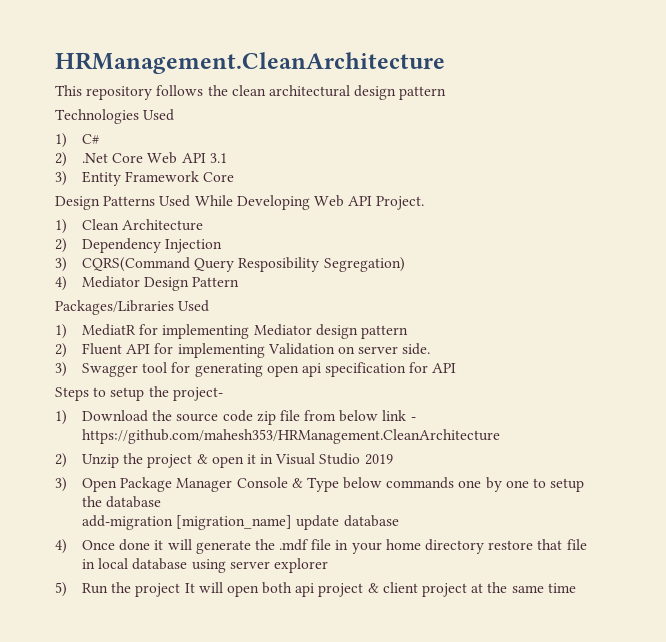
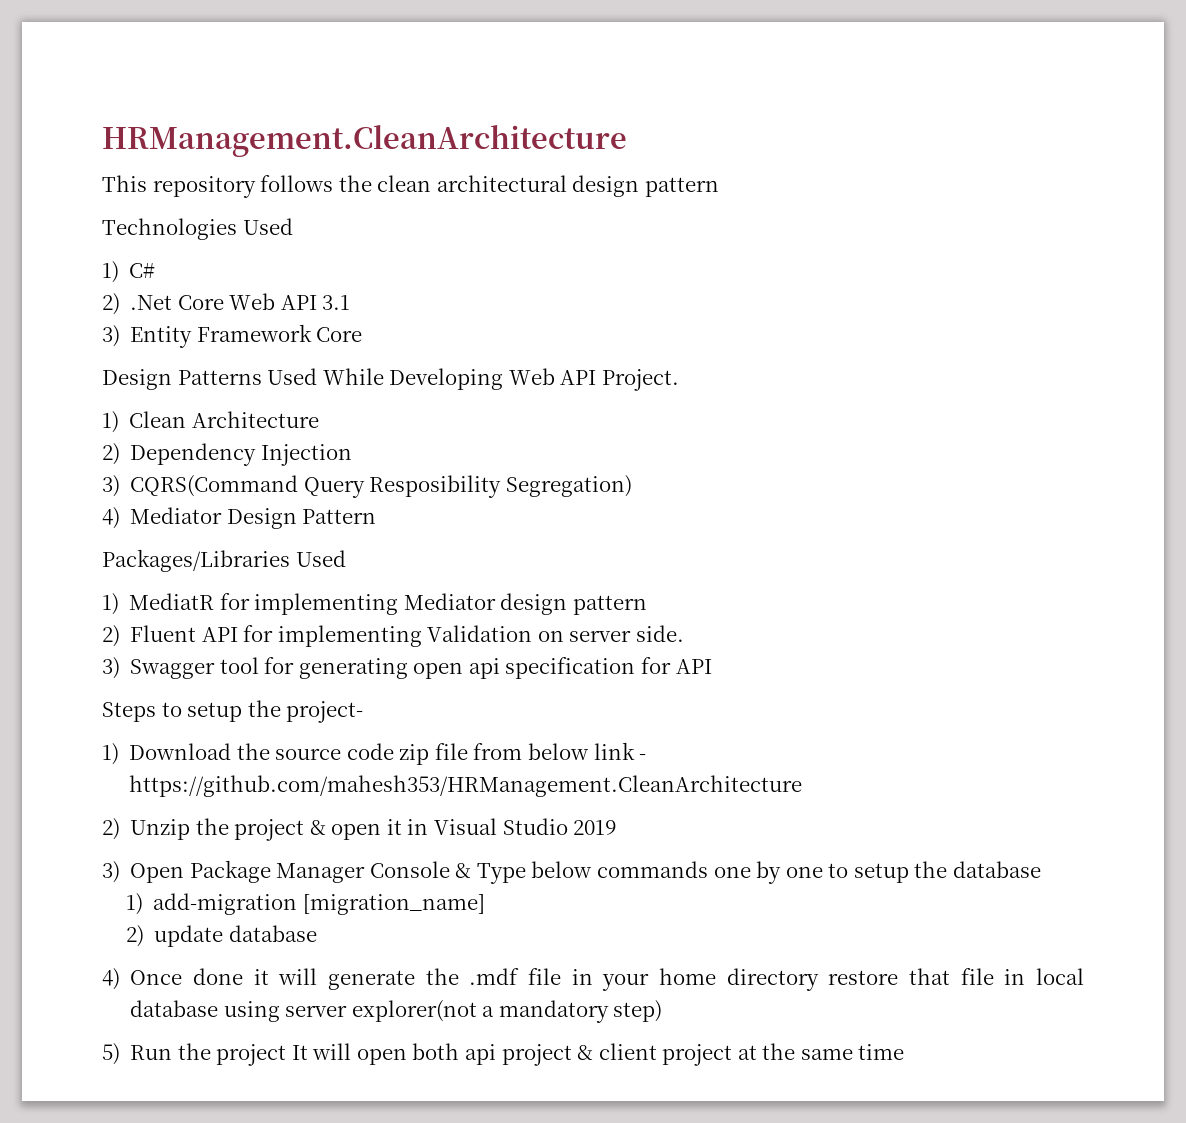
- add-migration [migration_name] update database
+ 1) add-migration [migration_name]
+ 2) update database
- 4) Once done it will generate the .mdf file in your home directory restore that file in local database using server explorer
+ 4) Once done it will generate the .mdf file in your home directory restore that file in local database using server explorer(not a mandatory step)

